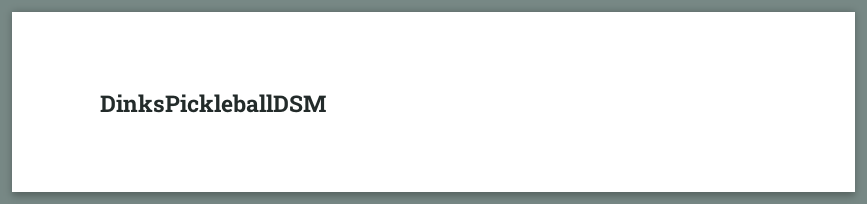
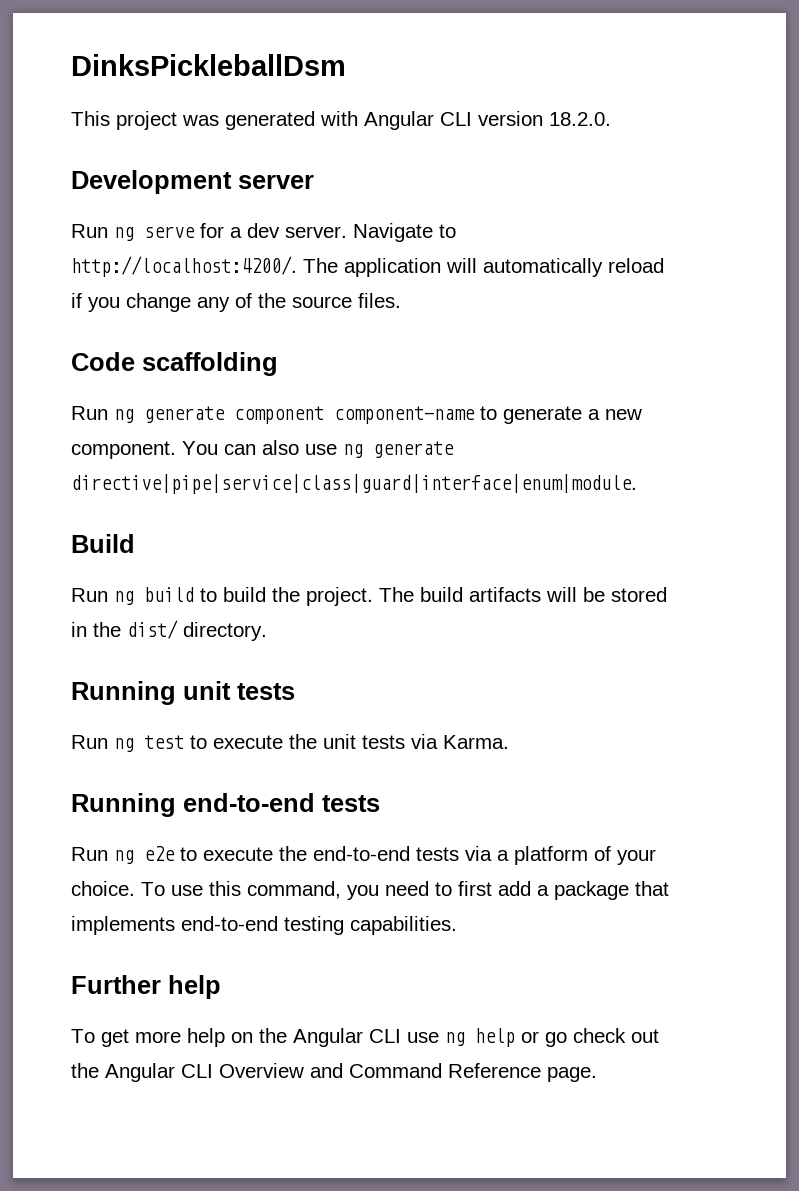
- DinksPickleballDSM
+ DinksPickleballDsm
+ This project was generated with Angular CLI version 18.2.0.
+ Development server
+ Run ng serve for a dev server. Navigate to http://localhost:4200/. The application will automatically reload if you change any of the source files.
+ Code scaffolding
+ Run ng generate component component-name to generate a new component. You can also use ng generate directive|pipe|service|class|guard|interface|enum|module.
+ Build
+ Run ng build to build the project. The build artifacts will be stored in the dist/ directory.
+ Running unit tests
+ Run ng test to execute the unit tests via Karma.
+ Running end-to-end tests
+ Run ng e2e to execute the end-to-end tests via a platform of your choice. To use this command, you need to first add a package that implements end-to-end testing capabilities.
+ Further help
+ To get more help on the Angular CLI use ng help or go check out the Angular CLI Overview and Command Reference page.

